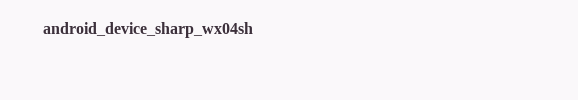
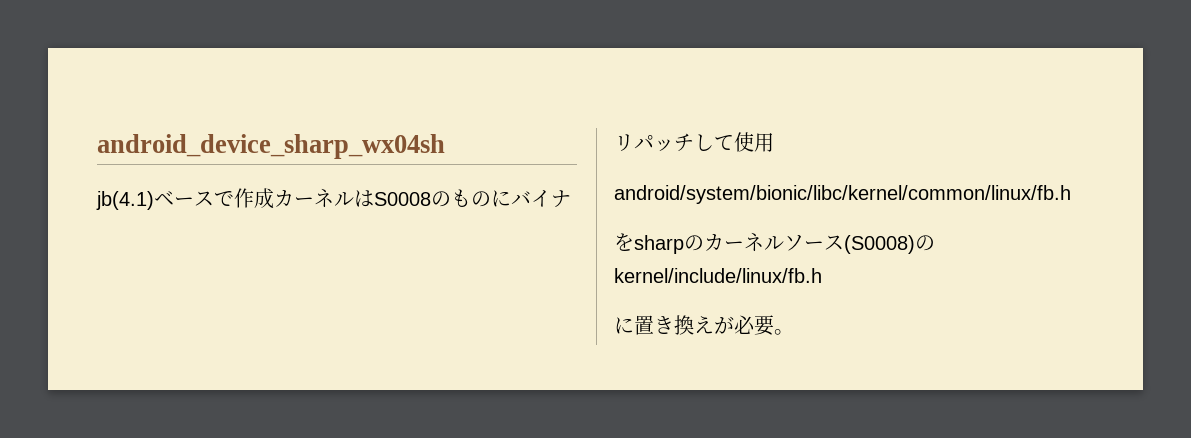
+ jb(4.1)ベースで作成カーネルはS0008のものにバイナリパッチして使用
+ android/system/bionic/libc/kernel/common/linux/fb.h
+ をsharpのカーネルソース(S0008)のkernel/include/linux/fb.h
+ に置き換えが必要。

